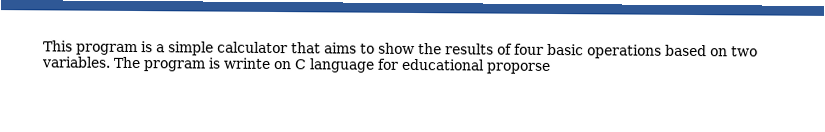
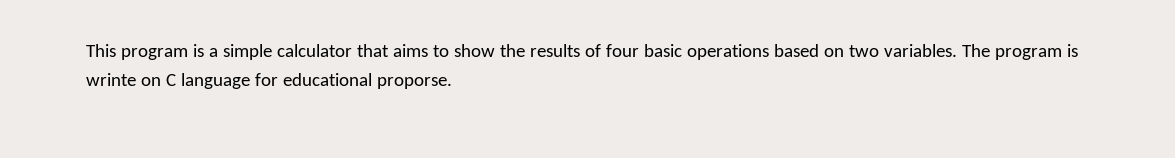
- The program is wrinte on C language for educational proporse
+ The program is wrinte on C language for educational proporse.

